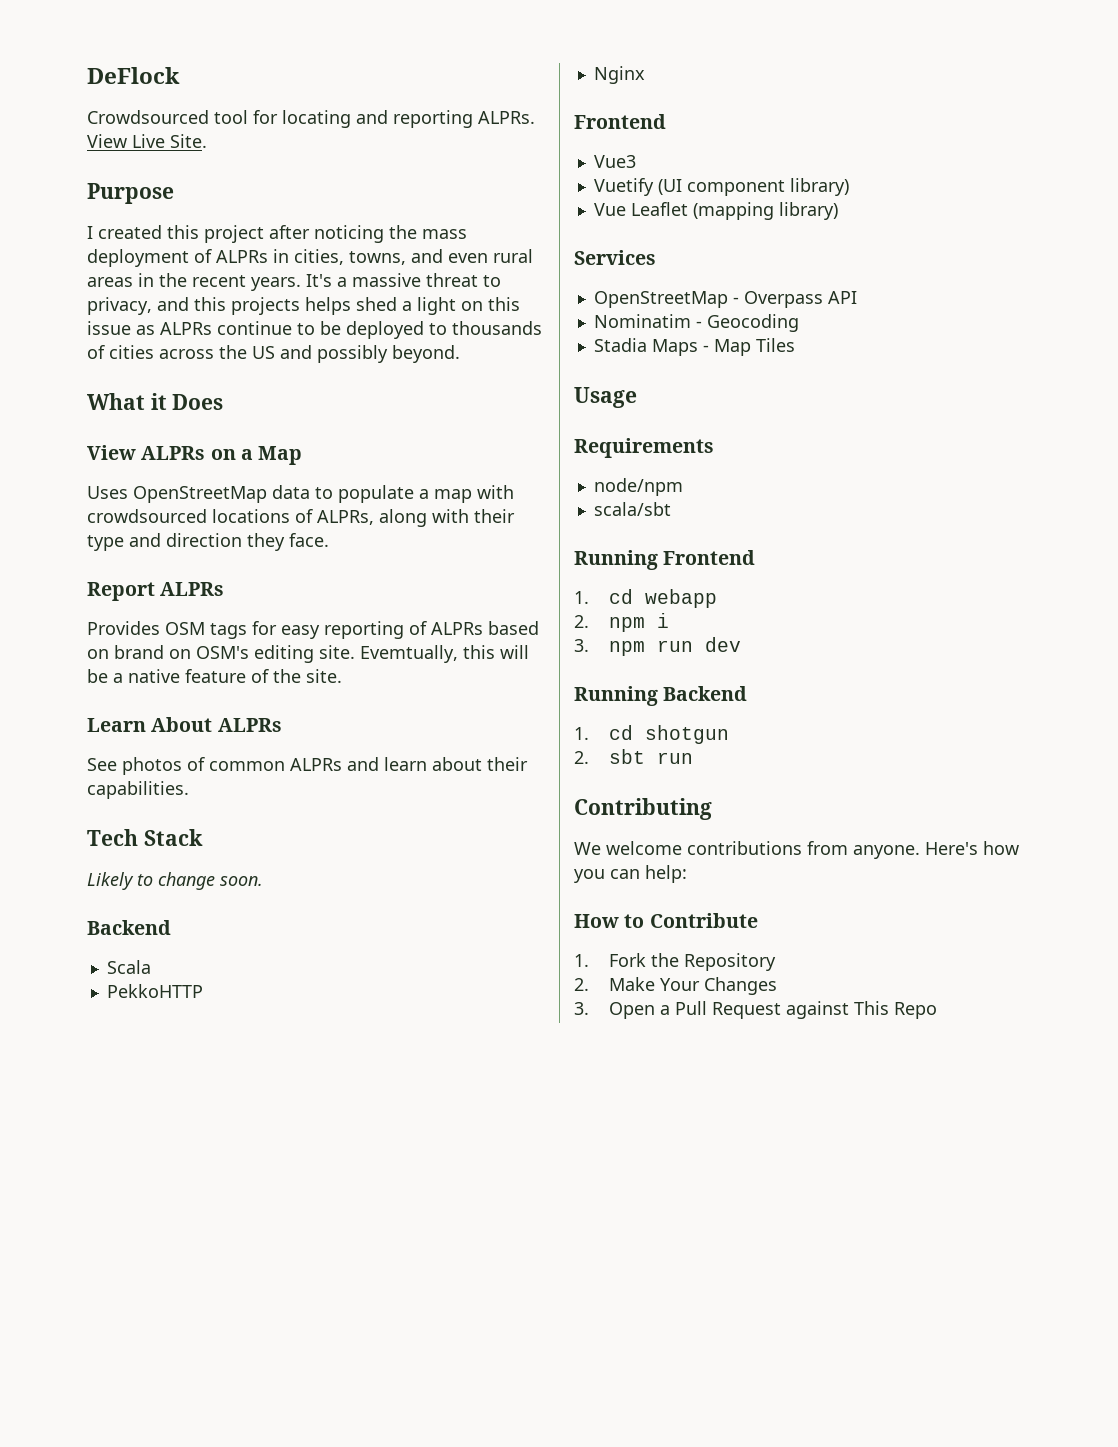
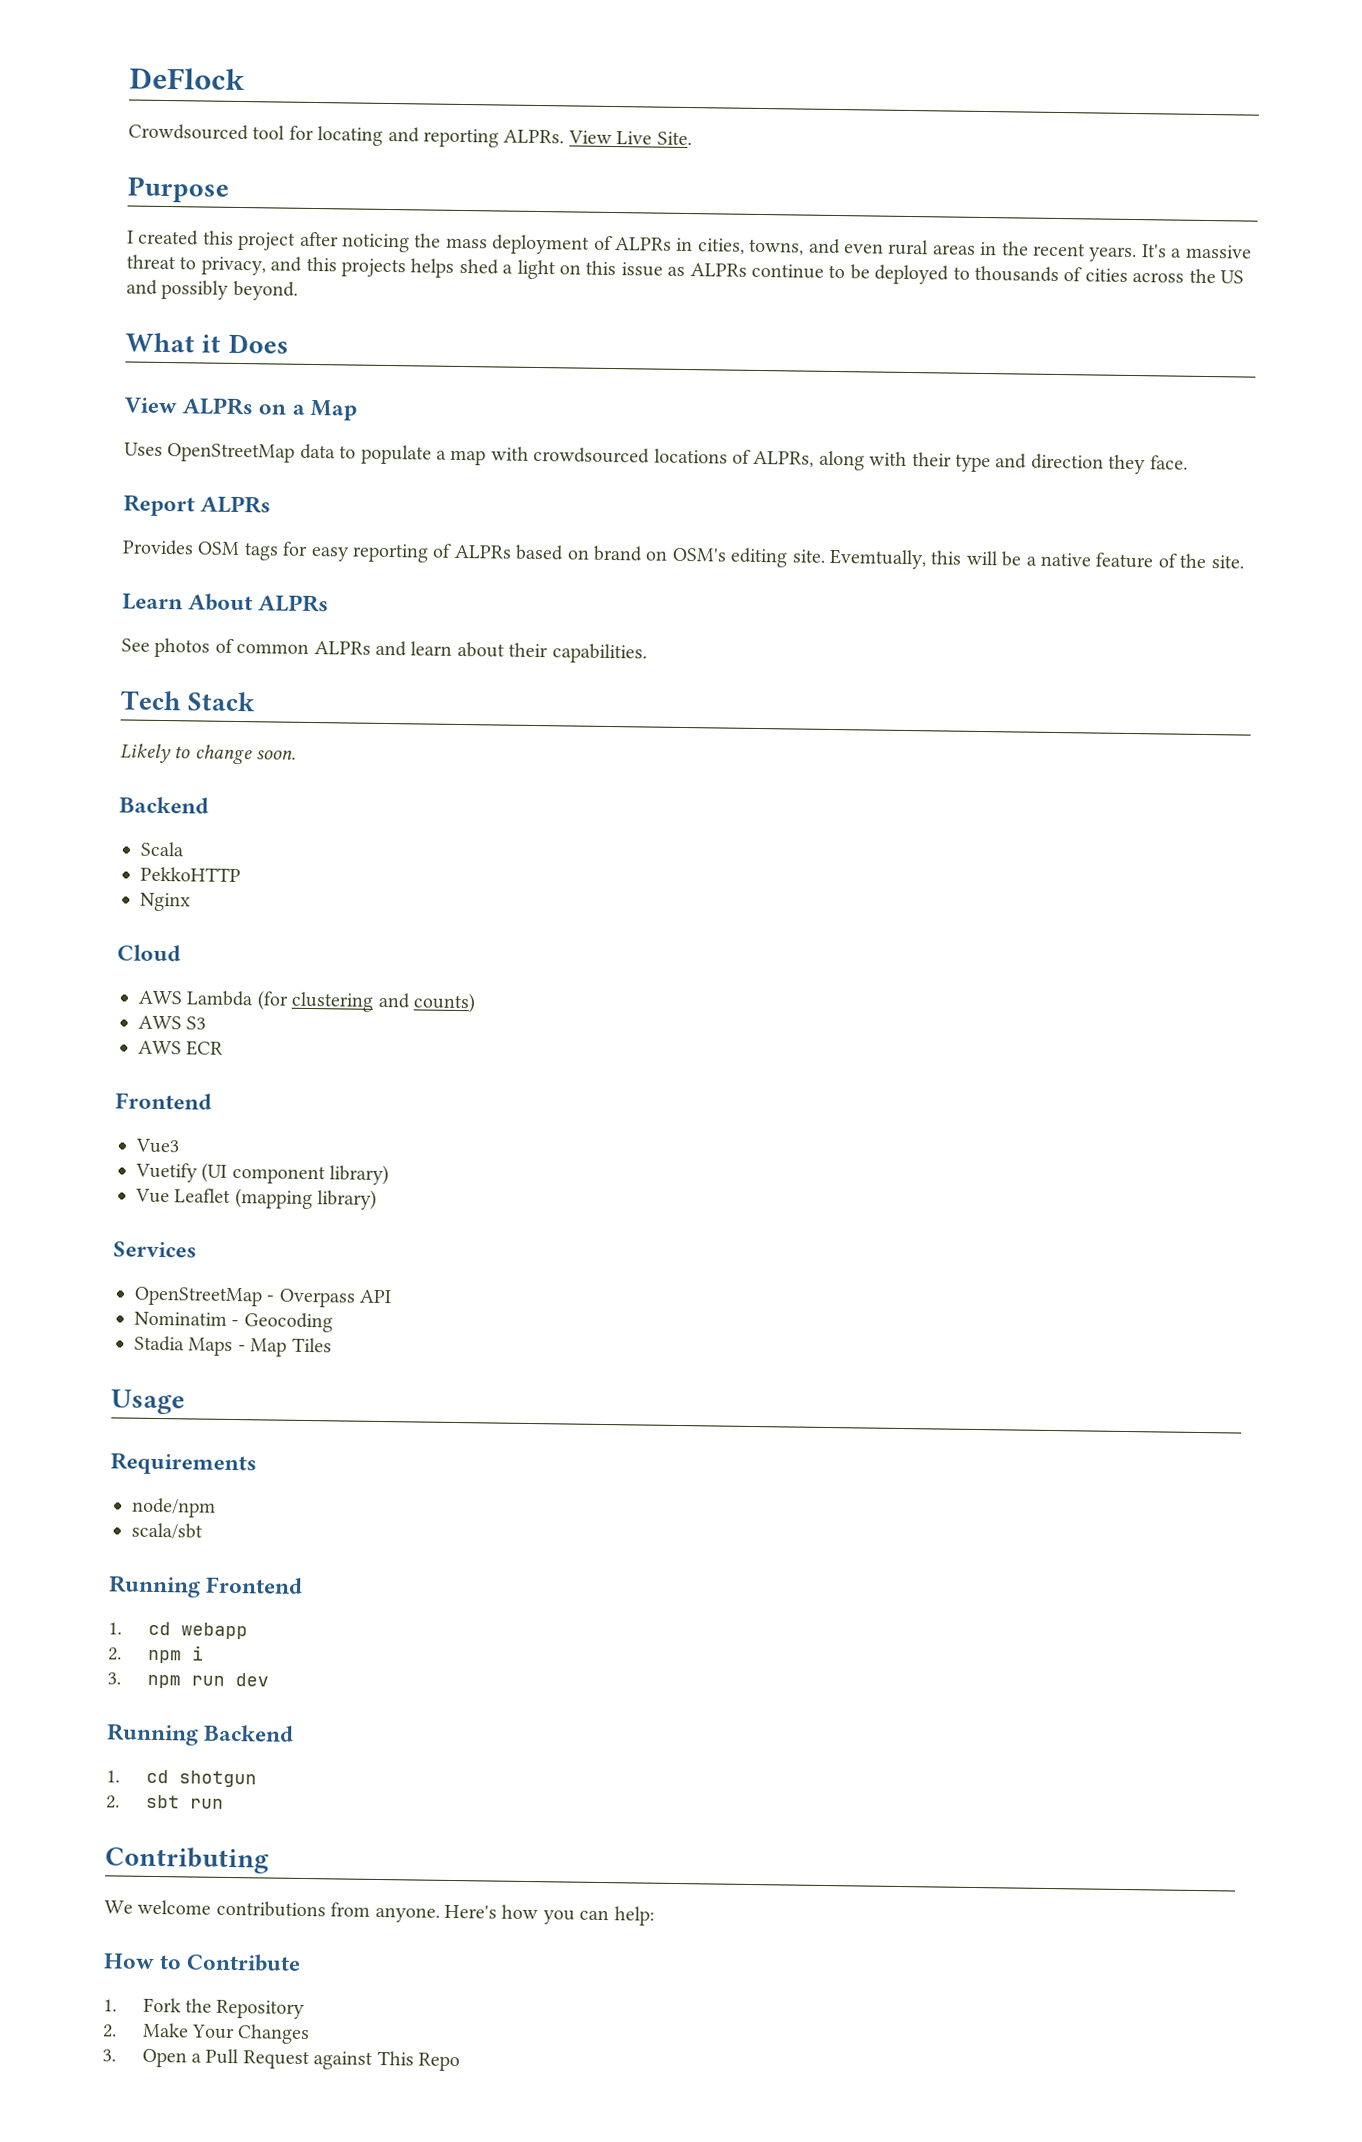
+ Cloud
+ AWS Lambda (for clustering and counts)
+ AWS S3
+ AWS ECR

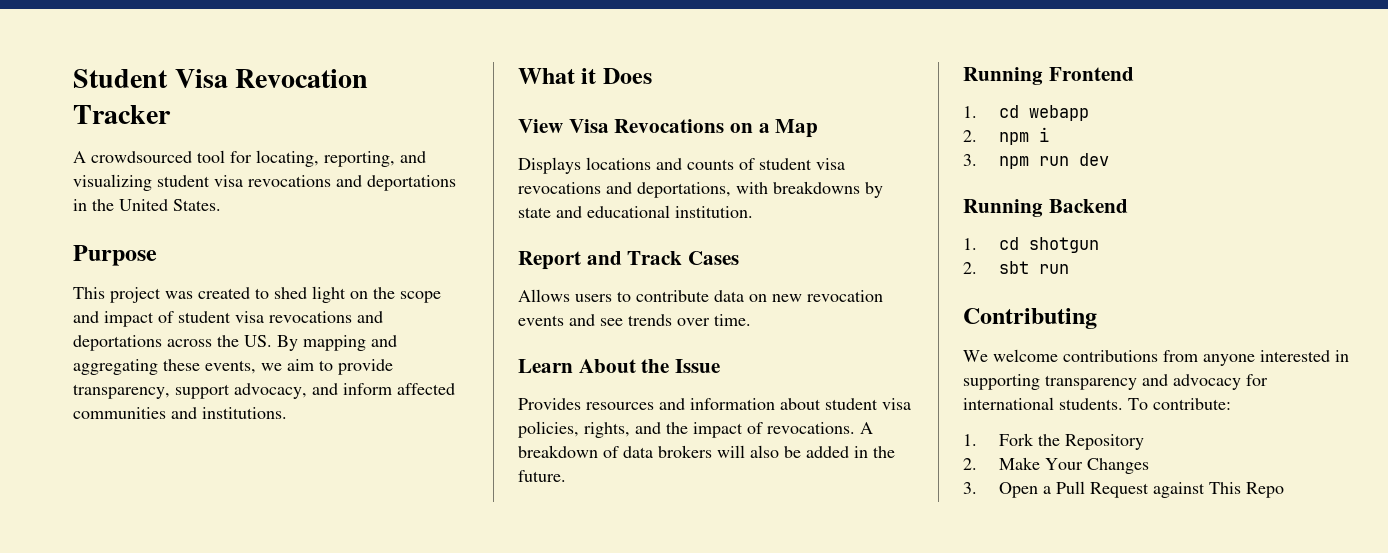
- DeFlock
- Crowdsourced tool for locating and reporting ALPRs. View Live Site.
+ Student Visa Revocation Tracker
+ A crowdsourced tool for locating, reporting, and visualizing student visa revocations and deportations in the United States.
  Purpose
- I created this project after noticing the mass deployment of ALPRs in cities, towns, and even rural areas in the recent years. It's a massive threat to privacy, and this projects helps shed a light on this issue as ALPRs continue to be deployed to thousands of cities across the US and possibly beyond.
+ This project was created to shed light on the scope and impact of student visa revocations and deportations across the US. By mapping and aggregating these events, we aim to provide transparency, support advocacy, and inform affected communities and institutions.
- View ALPRs on a Map
+ View Visa Revocations on a Map
- Uses OpenStreetMap data to populate a map with crowdsourced locations of ALPRs, along with their type and direction they face.
- Report ALPRs
- Provides OSM tags for easy reporting of ALPRs based on brand on OSM's editing site. Evemtually, this will be a native feature of the site.
- Learn About ALPRs
- See photos of common ALPRs and learn about their capabilities.
- Tech Stack
- Likely to change soon.
- Backend
- Scala
- PekkoHTTP
- Nginx
- Cloud
- AWS Lambda (for clustering and counts)
- AWS S3
- AWS ECR
- Frontend
- Vue3
- Vuetify (UI component library)
- Vue Leaflet (mapping library)
- Services
- OpenStreetMap - Overpass API
- Nominatim - Geocoding
- Stadia Maps - Map Tiles
- Usage
- Requirements
- node/npm
- scala/sbt
+ Displays locations and counts of student visa revocations and deportations, with breakdowns by state and educational institution.
+ Report and Track Cases
+ Allows users to contribute data on new revocation events and see trends over time.
+ Learn About the Issue
+ Provides resources and information about student visa policies, rights, and the impact of revocations. A breakdown of data brokers will also be added in the future.
- We welcome contributions from anyone. Here's how you can help:
- How to Contribute
+ We welcome contributions from anyone interested in supporting transparency and advocacy for international students. To contribute:

